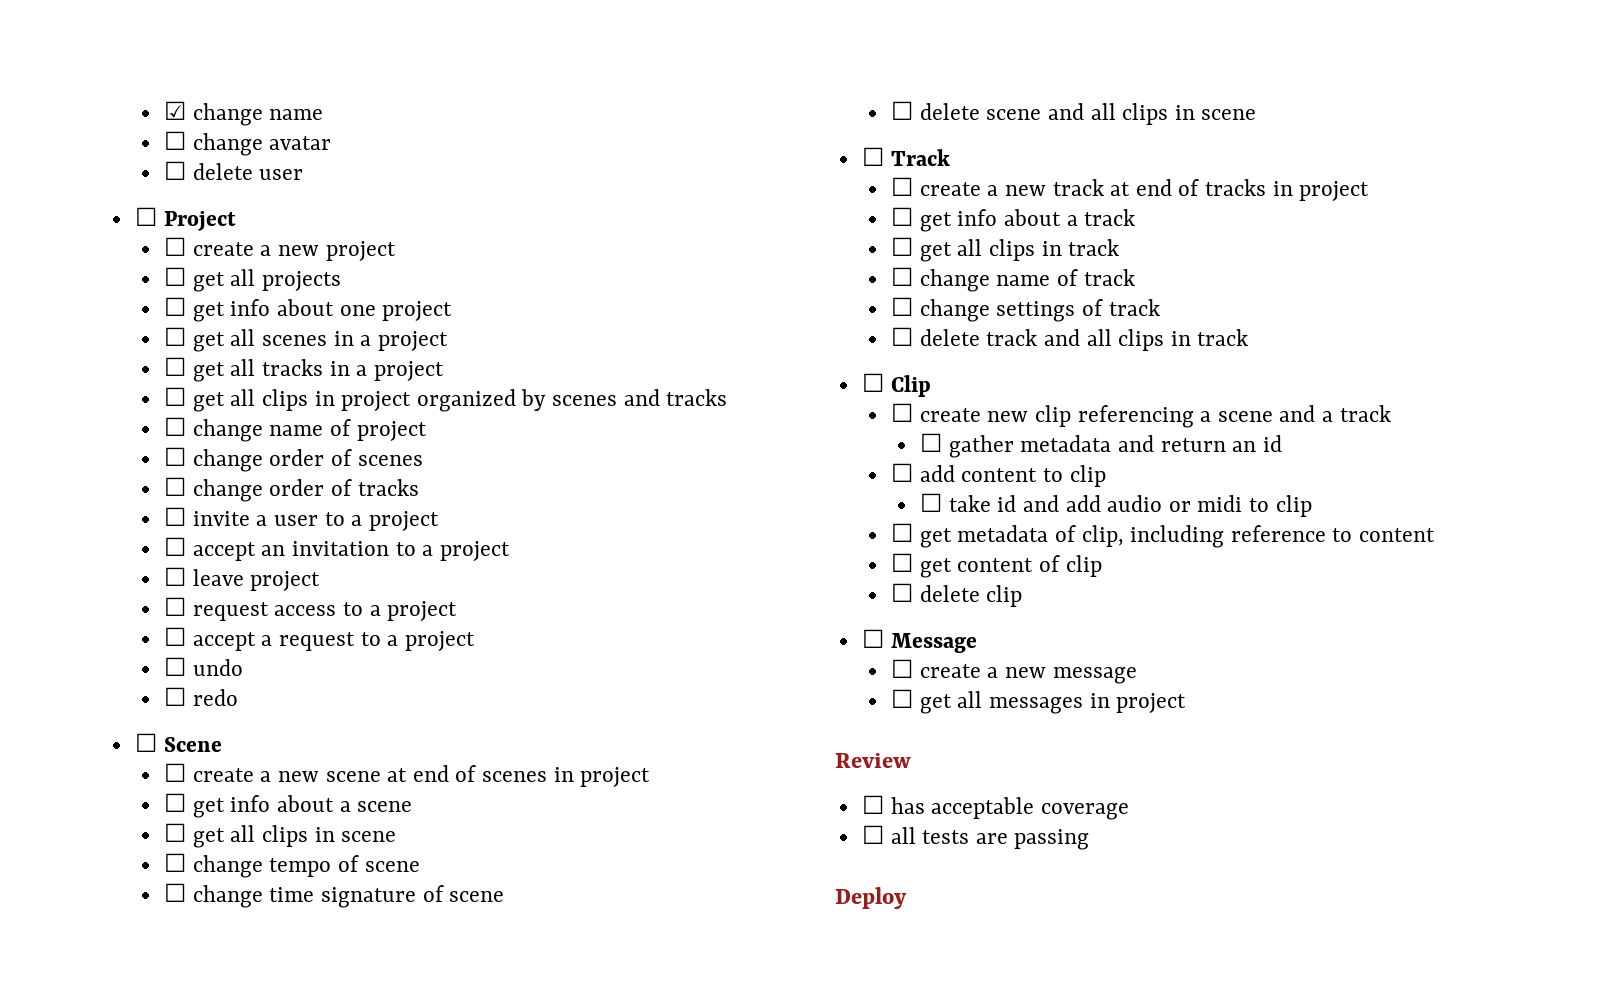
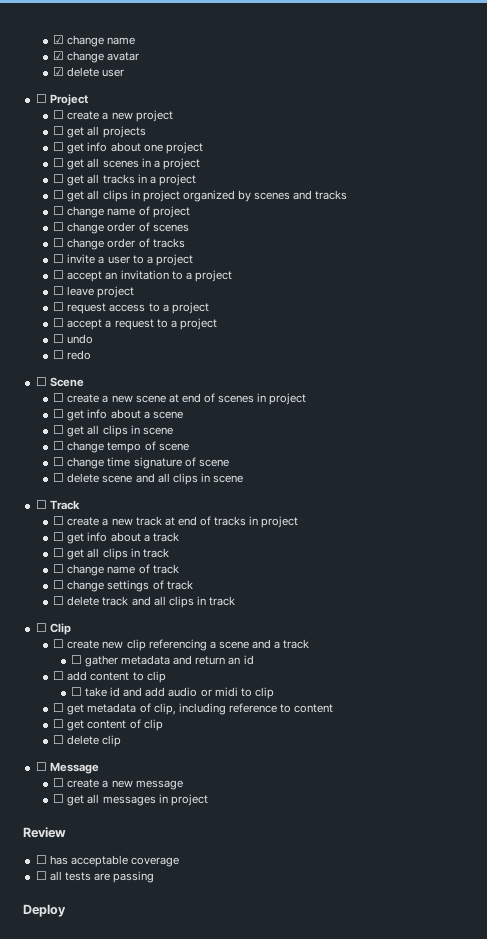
- ☐ change avatar
+ ☑ change avatar
- ☐ delete user
+ ☑ delete user

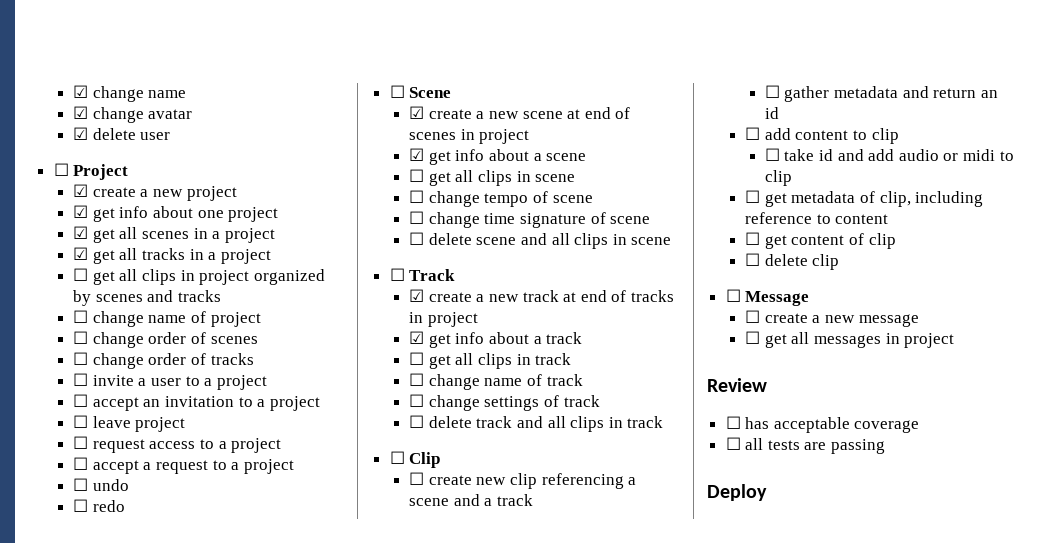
- ☐ create a new project
+ ☑ create a new project
- ☐ get all projects
- ☐ get info about one project
+ ☑ get info about one project
- ☐ get all scenes in a project
+ ☑ get all scenes in a project
- ☐ get all tracks in a project
+ ☑ get all tracks in a project
- ☐ create a new scene at end of scenes in project
+ ☑ create a new scene at end of scenes in project
- ☐ get info about a scene
+ ☑ get info about a scene
- ☐ create a new track at end of tracks in project
+ ☑ create a new track at end of tracks in project
- ☐ get info about a track
+ ☑ get info about a track

